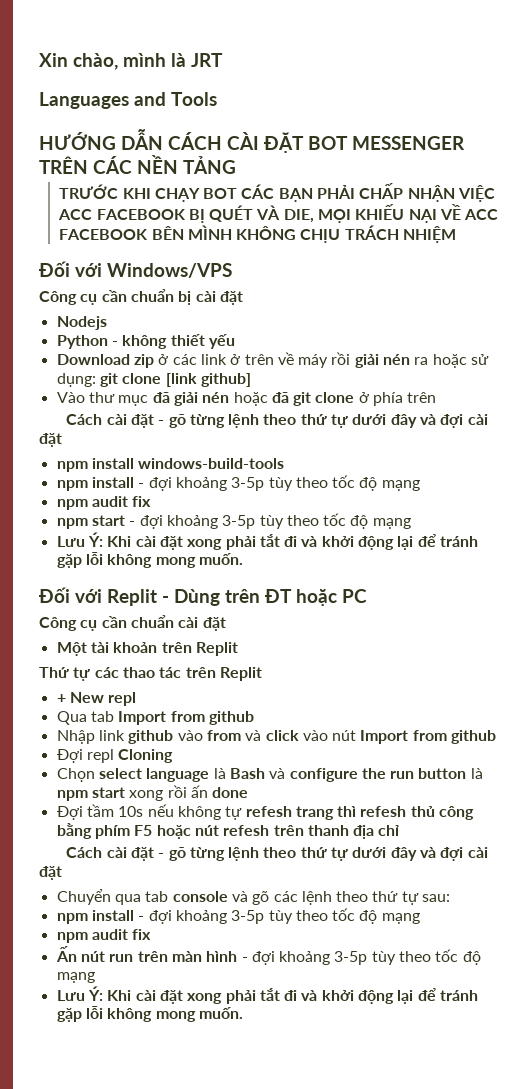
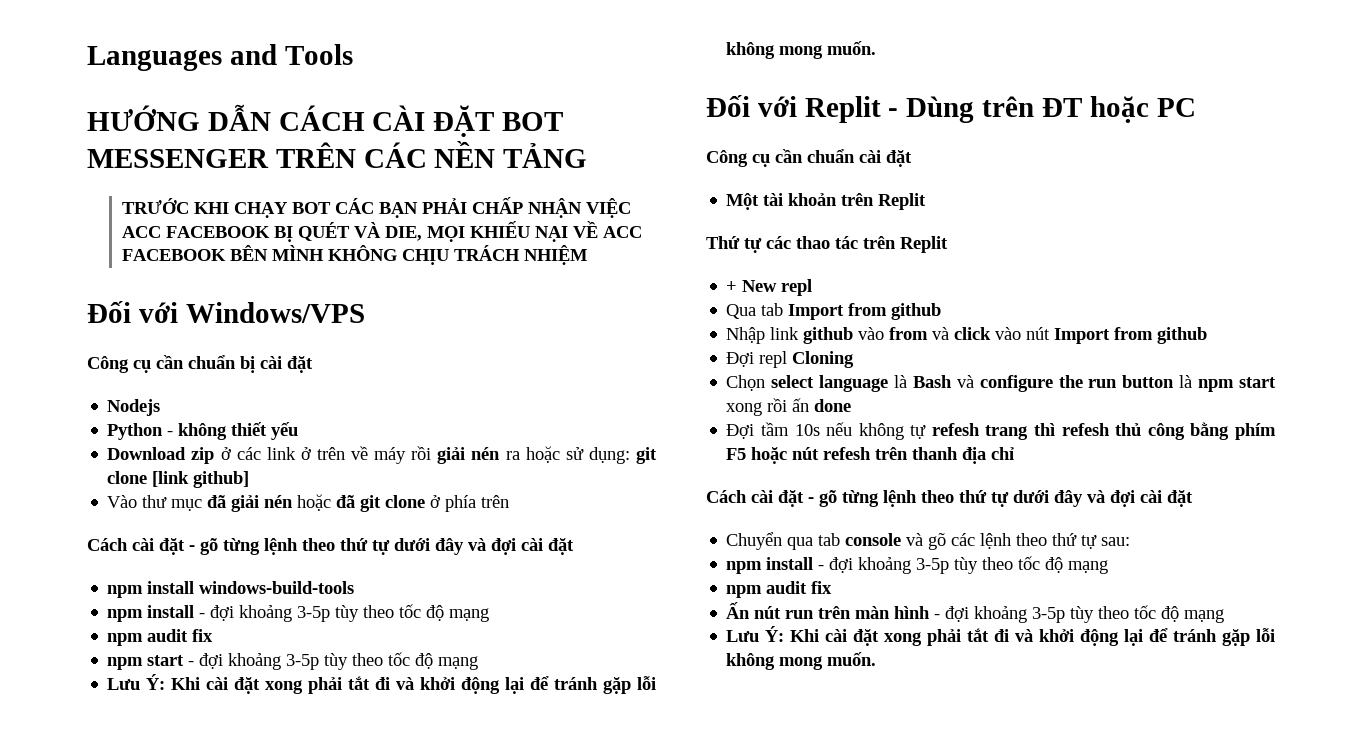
- Xin chào, mình là JRT

